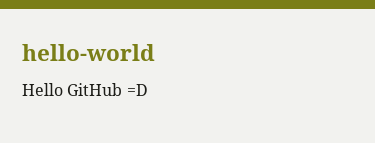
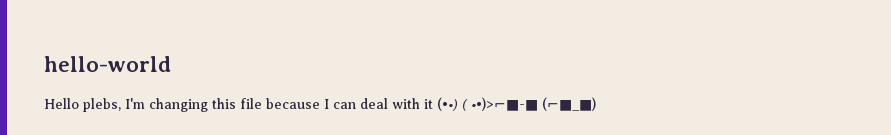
- Hello GitHub =D
+ Hello plebs, I'm changing this file because I can deal with it (••) ( ••)>⌐■-■ (⌐■_■)

